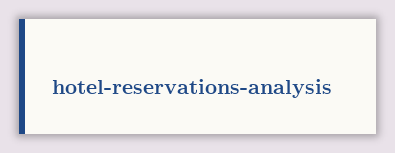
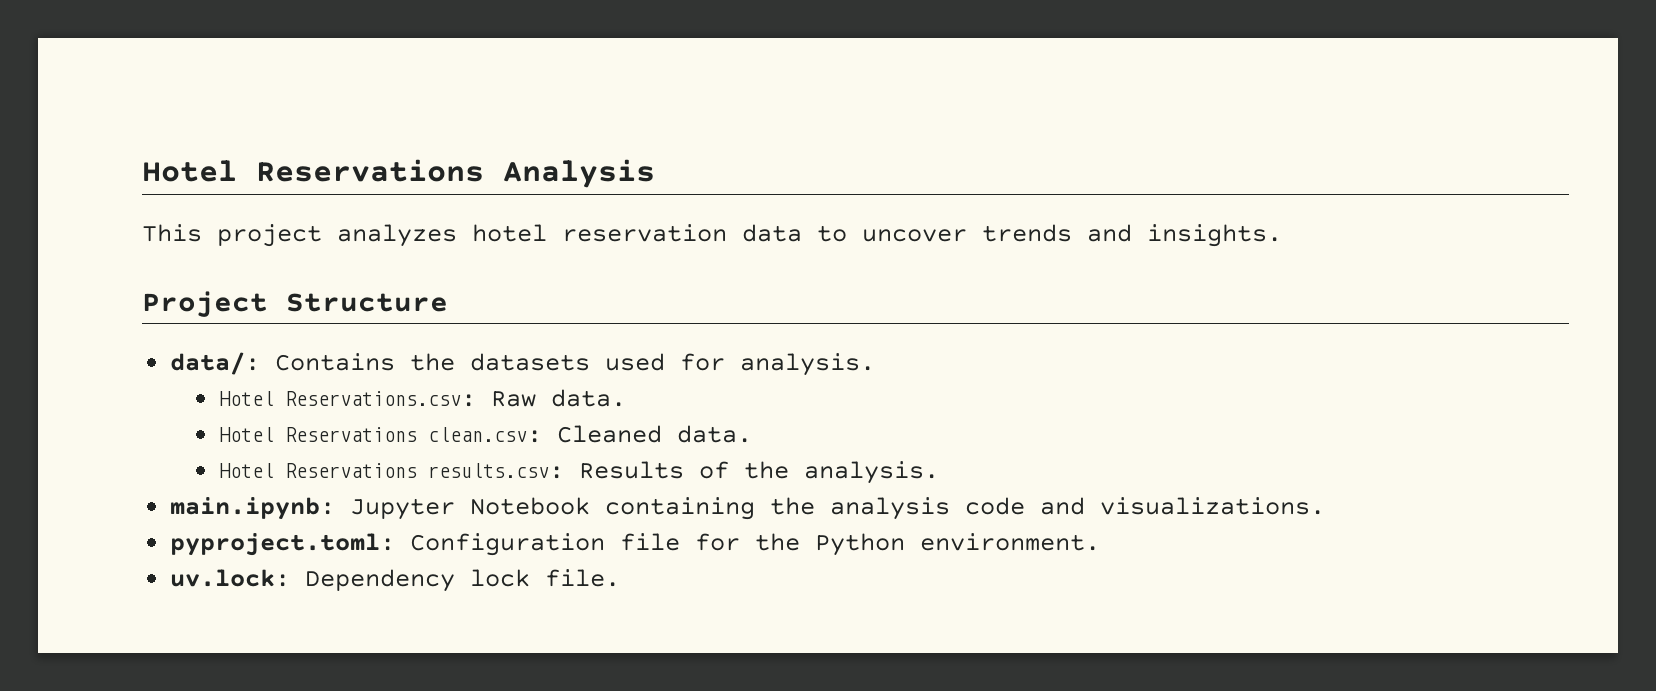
- hotel-reservations-analysis
+ Hotel Reservations Analysis
+ This project analyzes hotel reservation data to uncover trends and insights.
+ Project Structure
+ data/: Contains the datasets used for analysis.
+ Hotel Reservations.csv: Raw data.
+ Hotel Reservations clean.csv: Cleaned data.
+ Hotel Reservations results.csv: Results of the analysis.
+ main.ipynb: Jupyter Notebook containing the analysis code and visualizations.
+ pyproject.toml: Configuration file for the Python environment.
+ uv.lock: Dependency lock file.

